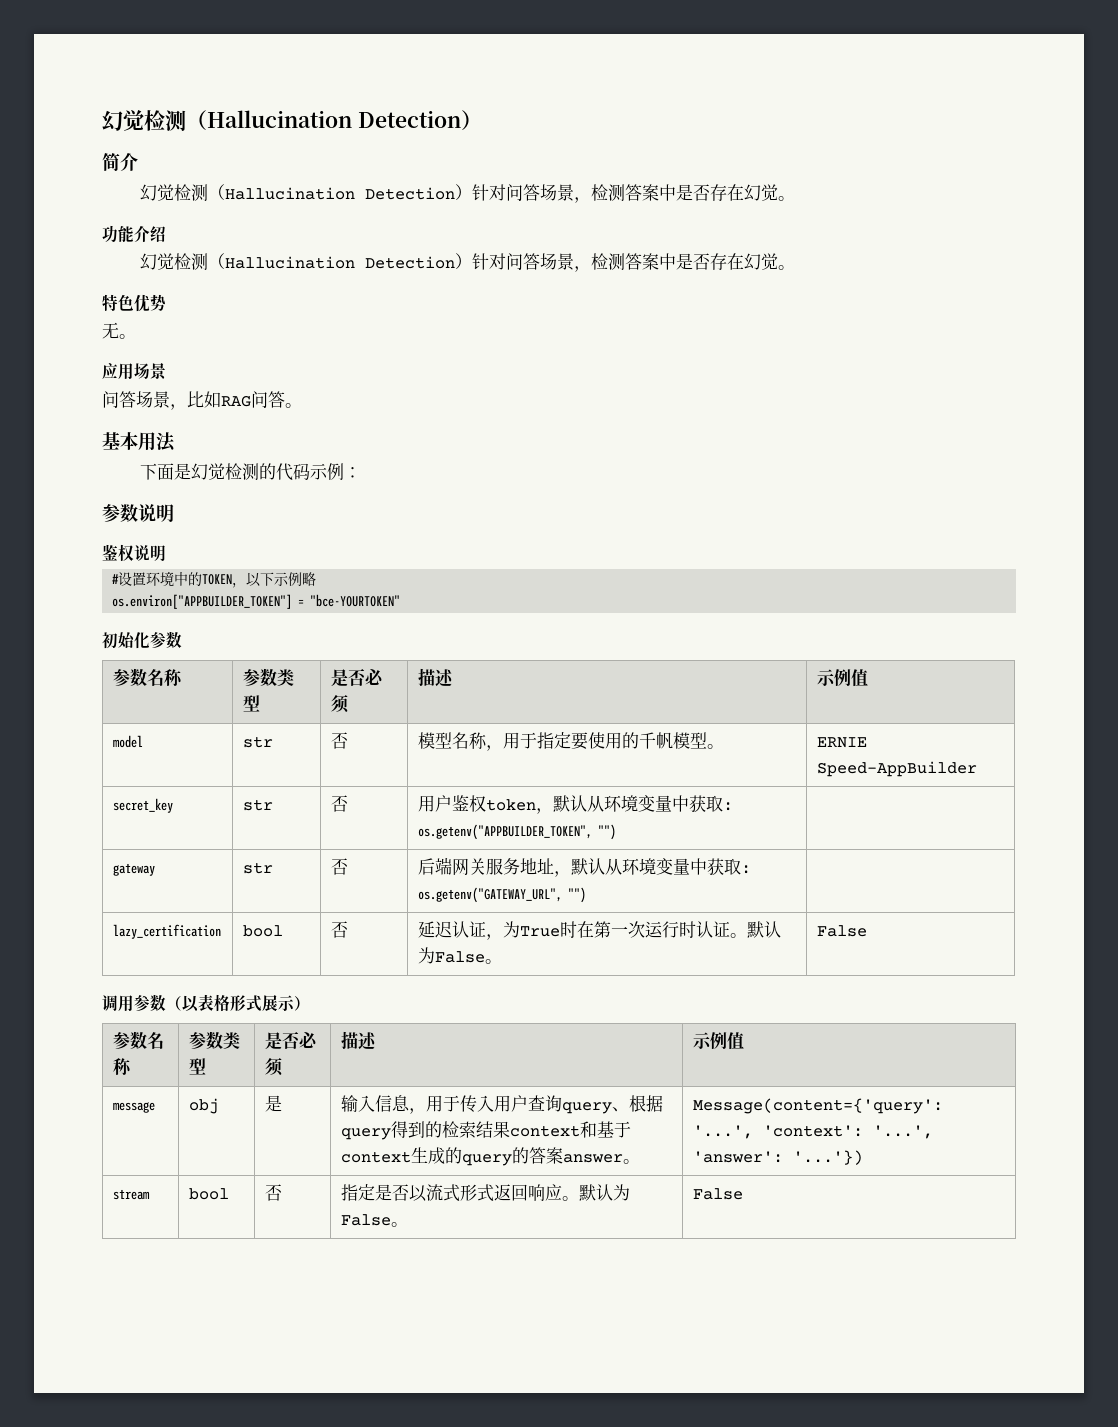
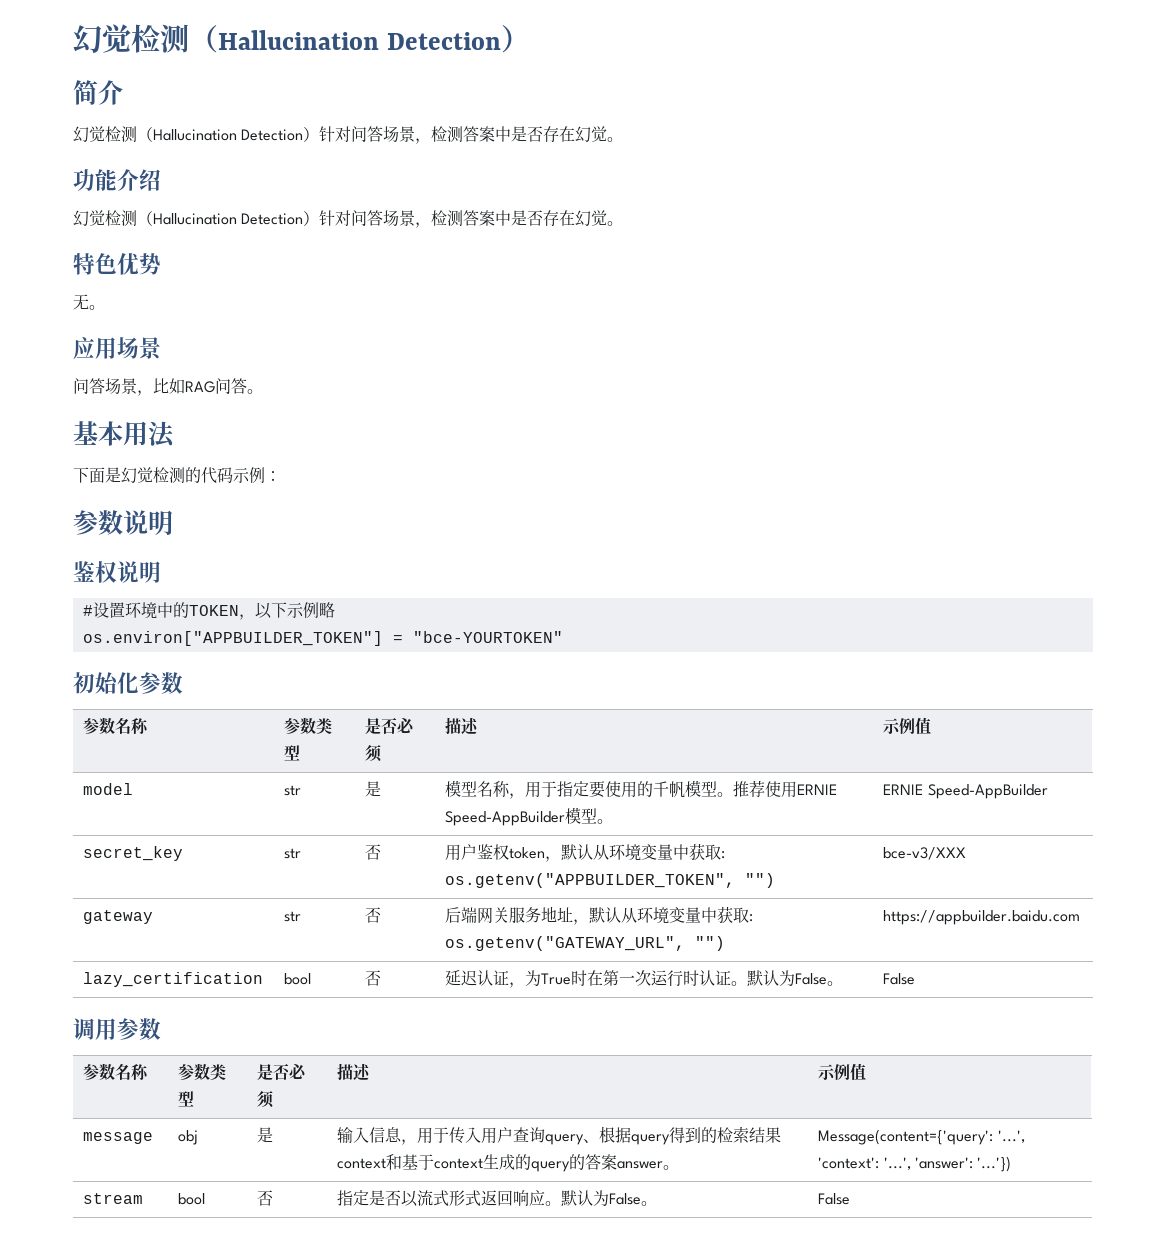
- model | str | 否 | 模型名称，用于指定要使用的千帆模型。 | ERNIE Speed-AppBuilder
+ model | str | 是 | 模型名称，用于指定要使用的千帆模型。推荐使用ERNIE Speed-AppBuilder模型。 | ERNIE Speed-AppBuilder
- secret_key | str | 否 | 用户鉴权token，默认从环境变量中获取: os.getenv("APPBUILDER_TOKEN", "") |
+ secret_key | str | 否 | 用户鉴权token，默认从环境变量中获取: os.getenv("APPBUILDER_TOKEN", "") | bce-v3/XXX
- gateway | str | 否 | 后端网关服务地址，默认从环境变量中获取: os.getenv("GATEWAY_URL", "") |
+ gateway | str | 否 | 后端网关服务地址，默认从环境变量中获取: os.getenv("GATEWAY_URL", "") | https://appbuilder.baidu.com
- 调用参数（以表格形式展示）
+ 调用参数

